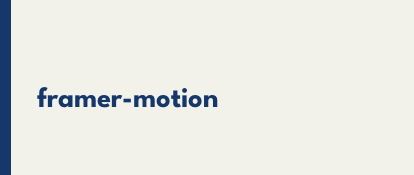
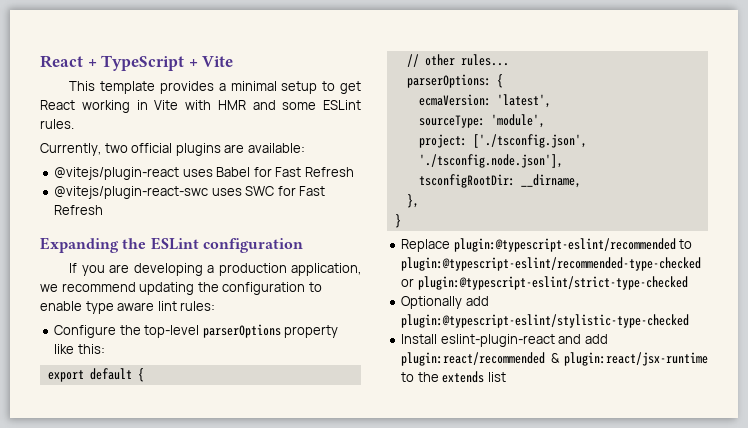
- framer-motion
+ React + TypeScript + Vite
+ This template provides a minimal setup to get React working in Vite with HMR and some ESLint rules.
+ Currently, two official plugins are available:
+ @vitejs/plugin-react uses Babel for Fast Refresh
+ @vitejs/plugin-react-swc uses SWC for Fast Refresh
+ Expanding the ESLint configuration
+ If you are developing a production application, we recommend updating the configuration to enable type aware lint rules:
+ Configure the top-level parserOptions property like this:
+ export default {
+ // other rules...
+ parserOptions: {
+ ecmaVersion: 'latest',
+ sourceType: 'module',
+ project: ['./tsconfig.json', './tsconfig.node.json'],
+ tsconfigRootDir: __dirname,
+ },
+ }
+ Replace plugin:@typescript-eslint/recommended to plugin:@typescript-eslint/recommended-type-checked or plugin:@typescript-eslint/strict-type-checked
+ Optionally add plugin:@typescript-eslint/stylistic-type-checked
+ Install eslint-plugin-react and add plugin:react/recommended & plugin:react/jsx-runtime to the extends list

